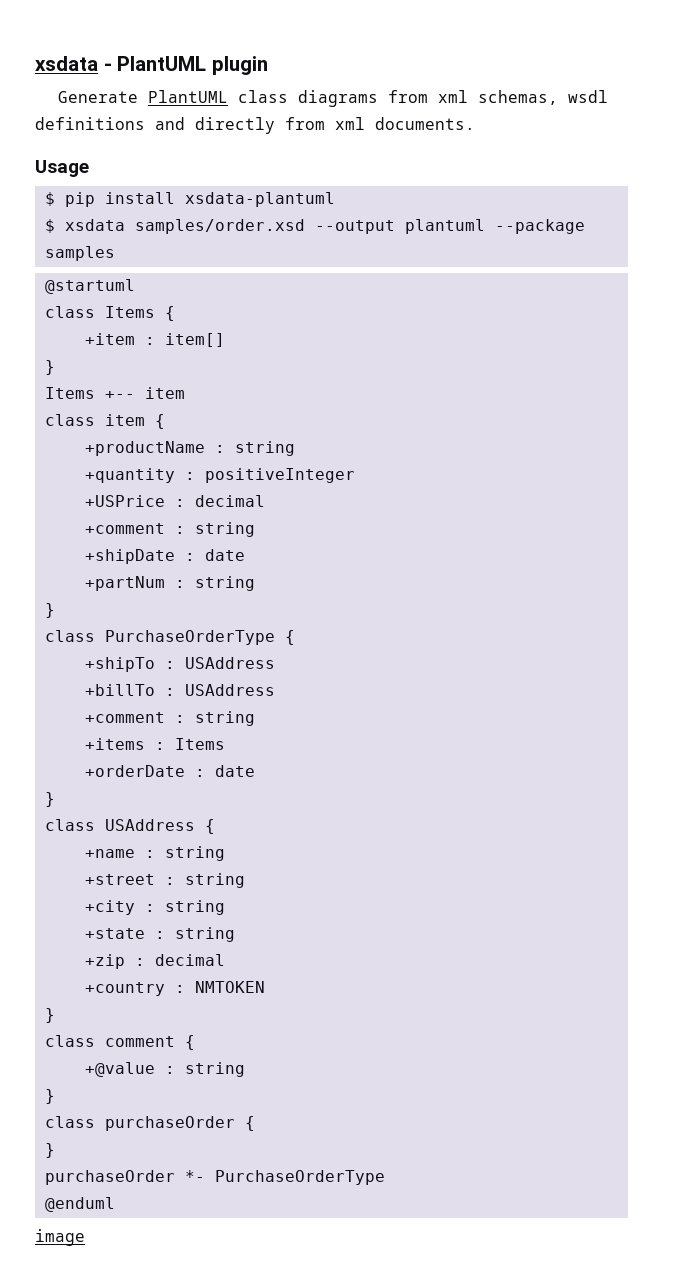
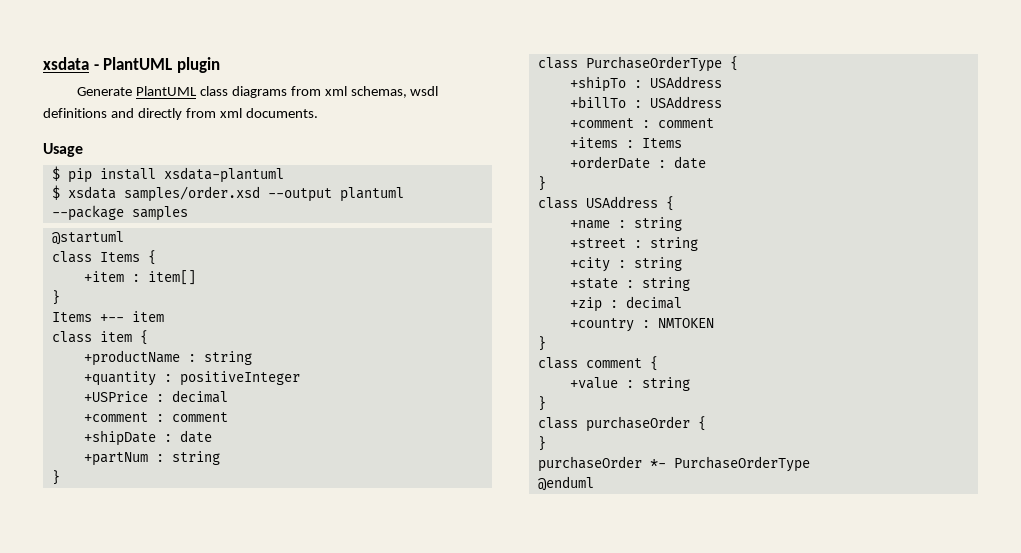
  +USPrice : decimal
- +comment : string
+ +comment : comment
  +billTo : USAddress
- +comment : string
+ +comment : comment
- +@value : string
+ +value : string
- image

